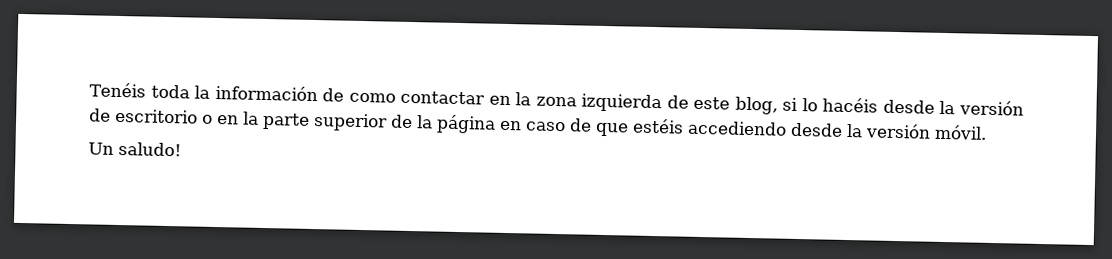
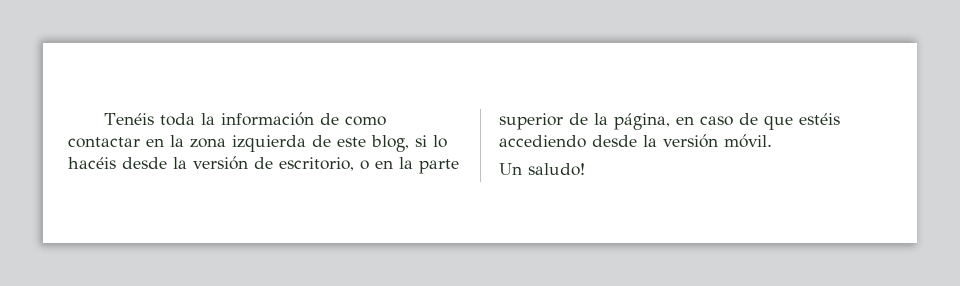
- Tenéis toda la información de como contactar en la zona izquierda de este blog, si lo hacéis desde la versión de escritorio o en la parte superior de la página en caso de que estéis accediendo desde la versión móvil.
+ Tenéis toda la información de como contactar en la zona izquierda de este blog, si lo hacéis desde la versión de escritorio, o en la parte superior de la página, en caso de que estéis accediendo desde la versión móvil.

